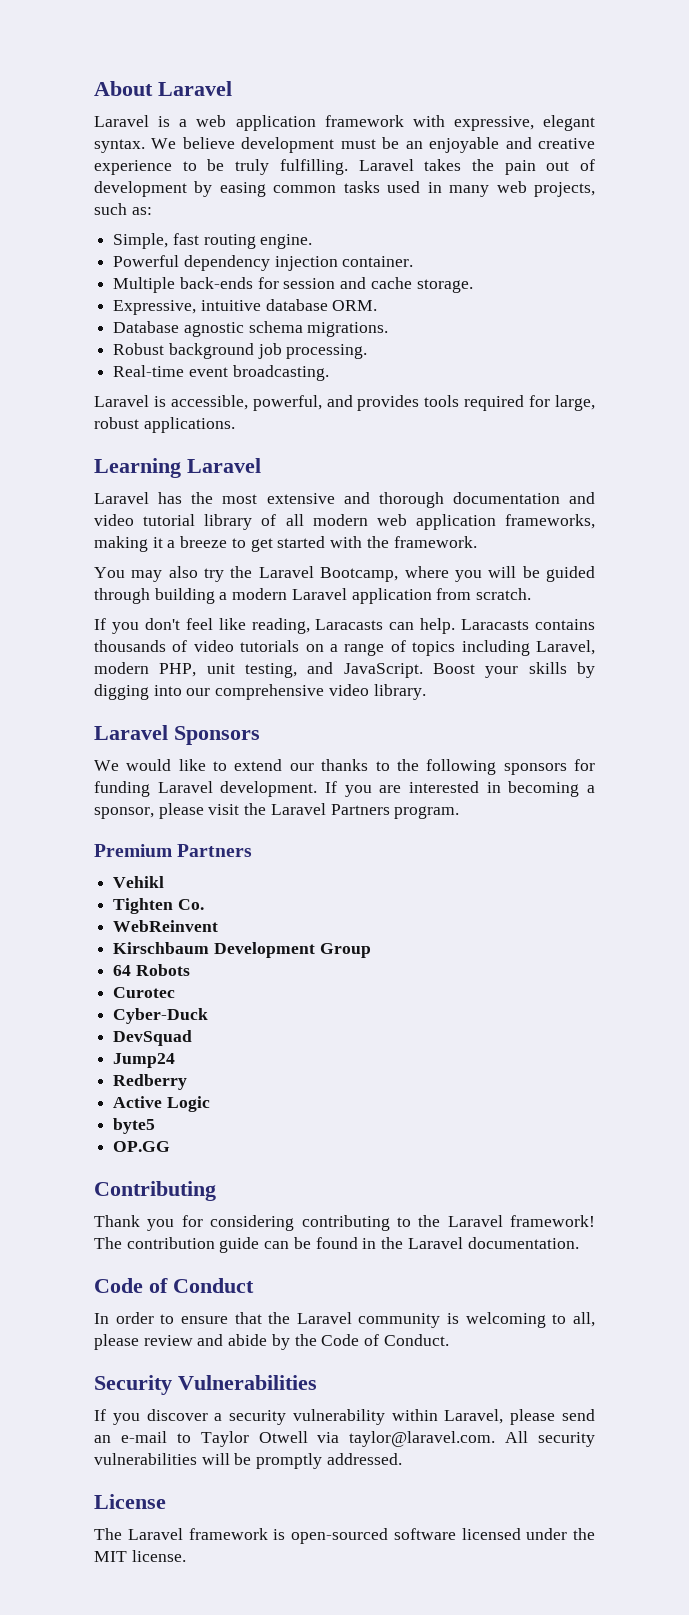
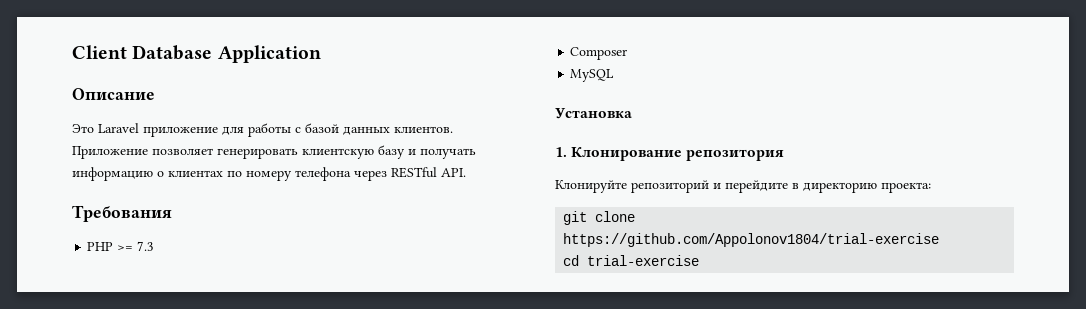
- About Laravel
- Laravel is a web application framework with expressive, elegant syntax. We believe development must be an enjoyable and creative experience to be truly fulfilling. Laravel takes the pain out of development by easing common tasks used in many web projects, such as:
- Simple, fast routing engine.
- Powerful dependency injection container.
- Multiple back-ends for session and cache storage.
- Expressive, intuitive database ORM.
- Database agnostic schema migrations.
- Robust background job processing.
- Real-time event broadcasting.
- Laravel is accessible, powerful, and provides tools required for large, robust applications.
- Learning Laravel
- Laravel has the most extensive and thorough documentation and video tutorial library of all modern web application frameworks, making it a breeze to get started with the framework.
- You may also try the Laravel Bootcamp, where you will be guided through building a modern Laravel application from scratch.
- If you don't feel like reading, Laracasts can help. Laracasts contains thousands of video tutorials on a range of topics including Laravel, modern PHP, unit testing, and JavaScript. Boost your skills by digging into our comprehensive video library.
- Laravel Sponsors
- We would like to extend our thanks to the following sponsors for funding Laravel development. If you are interested in becoming a sponsor, please visit the Laravel Partners program.
- Premium Partners
- Vehikl
- Tighten Co.
- WebReinvent
- Kirschbaum Development Group
- 64 Robots
- Curotec
- Cyber-Duck
- DevSquad
- Jump24
- Redberry
- Active Logic
- byte5
- OP.GG
- Contributing
- Thank you for considering contributing to the Laravel framework! The contribution guide can be found in the Laravel documentation.
- Code of Conduct
- In order to ensure that the Laravel community is welcoming to all, please review and abide by the Code of Conduct.
- Security Vulnerabilities
- If you discover a security vulnerability within Laravel, please send an e-mail to Taylor Otwell via taylor@laravel.com. All security vulnerabilities will be promptly addressed.
- License
- The Laravel framework is open-sourced software licensed under the MIT license.
+ Client Database Application
+ Описание
+ Это Laravel приложение для работы с базой данных клиентов. Приложение позволяет генерировать клиентскую базу и получать информацию о клиентах по номеру телефона через RESTful API.
+ Требования
+ PHP >= 7.3
+ Composer
+ MySQL
+ Установка
+ 1. Клонирование репозитория
+ Клонируйте репозиторий и перейдите в директорию проекта:
+ git clone https://github.com/Appolonov1804/trial-exercise
+ cd trial-exercise

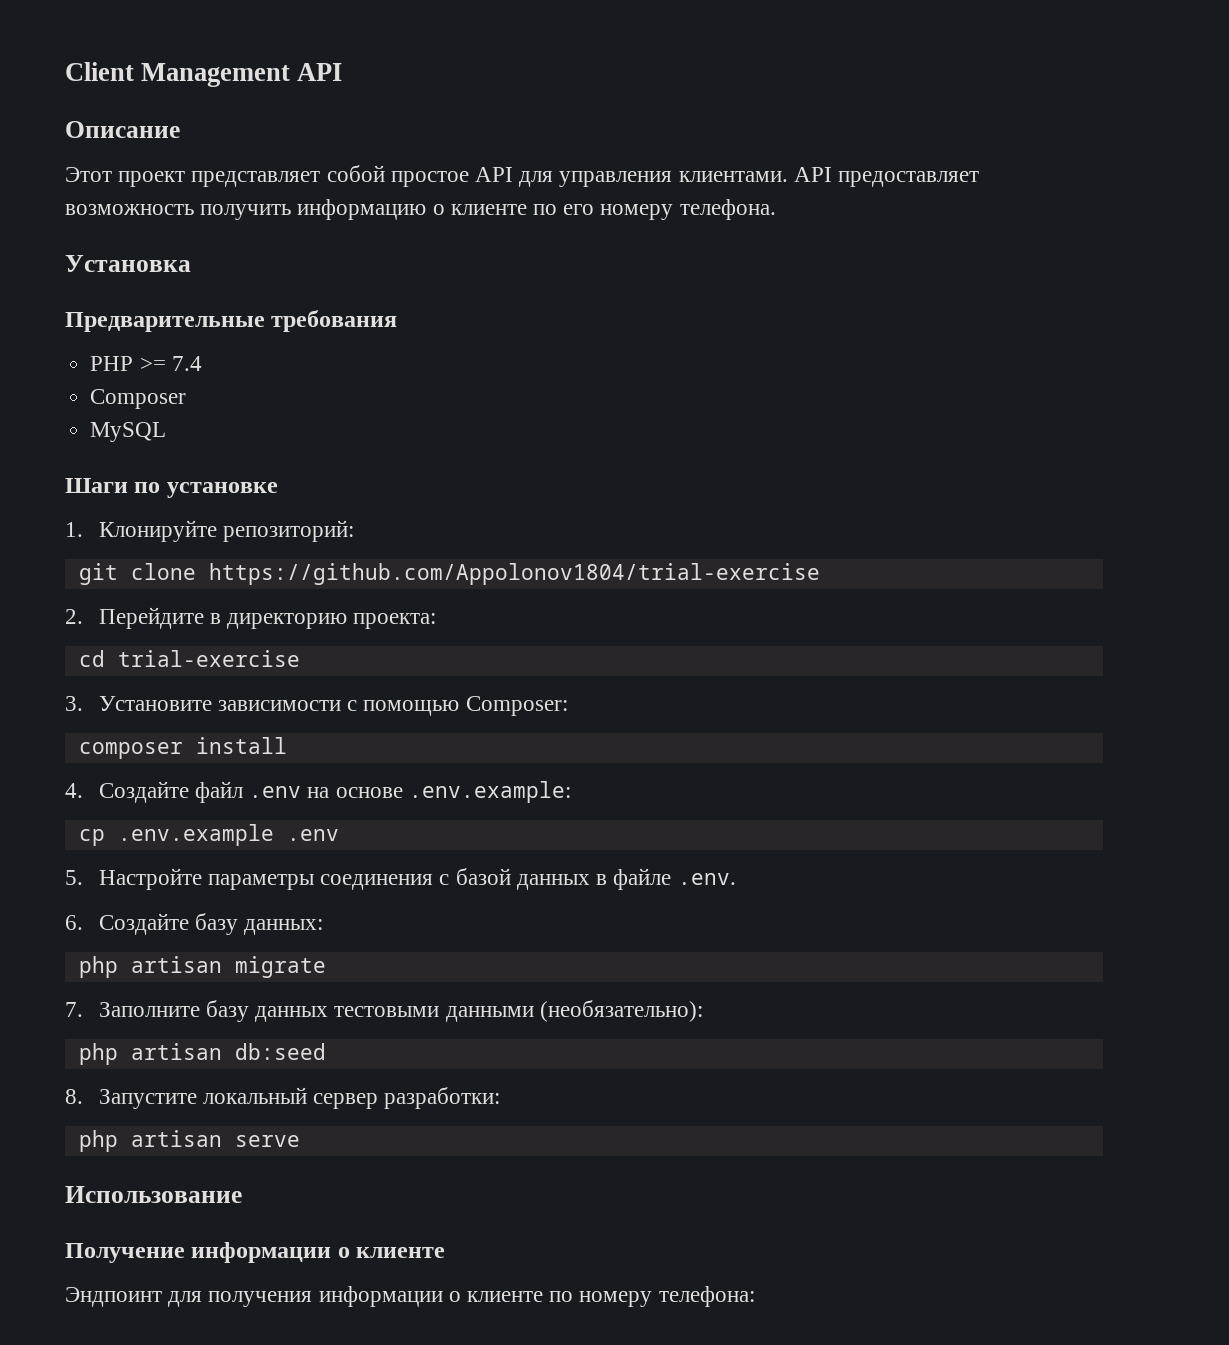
- Client Database Application
+ Client Management API
- Это Laravel приложение для работы с базой данных клиентов. Приложение позволяет генерировать клиентскую базу и получать информацию о клиентах по номеру телефона через RESTful API.
- Требования
+ Этот проект представляет собой простое API для управления клиентами. API предоставляет возможность получить информацию о клиенте по его номеру телефона.
+ Установка
+ Предварительные требования
- PHP >= 7.3
+ PHP >= 7.4
- Установка
- 1. Клонирование репозитория
- Клонируйте репозиторий и перейдите в директорию проекта:
+ Шаги по установке
+ 1. Клонируйте репозиторий:
  git clone https://github.com/Appolonov1804/trial-exercise
+ 2. Перейдите в директорию проекта:
  cd trial-exercise
+ 3. Установите зависимости с помощью Composer:
+ composer install
+ 4. Создайте файл .env на основе .env.example:
+ cp .env.example .env
+ 5. Настройте параметры соединения с базой данных в файле .env.
+ 6. Создайте базу данных:
+ php artisan migrate
+ 7. Заполните базу данных тестовыми данными (необязательно):
+ php artisan db:seed
+ 8. Запустите локальный сервер разработки:
+ php artisan serve
+ Использование
+ Получение информации о клиенте
+ Эндпоинт для получения информации о клиенте по номеру телефона:

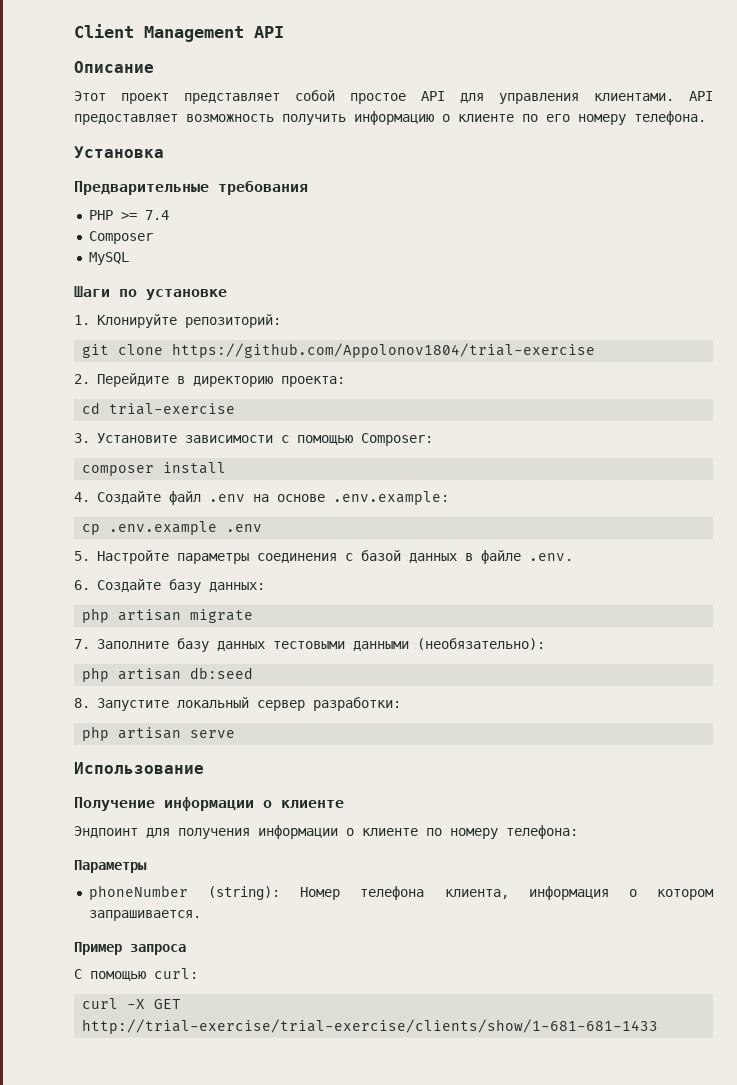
+ Параметры
+ phoneNumber (string): Номер телефона клиента, информация о котором запрашивается.
+ Пример запроса
+ С помощью curl:
+ curl -X GET http://trial-exercise/trial-exercise/clients/show/1-681-681-1433

